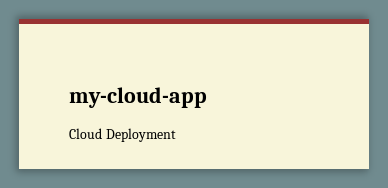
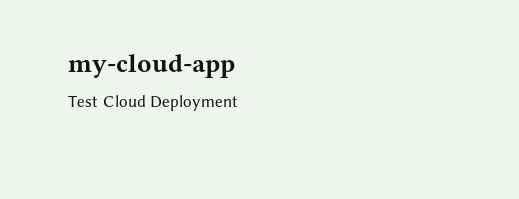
- Cloud Deployment
+ Test Cloud Deployment

